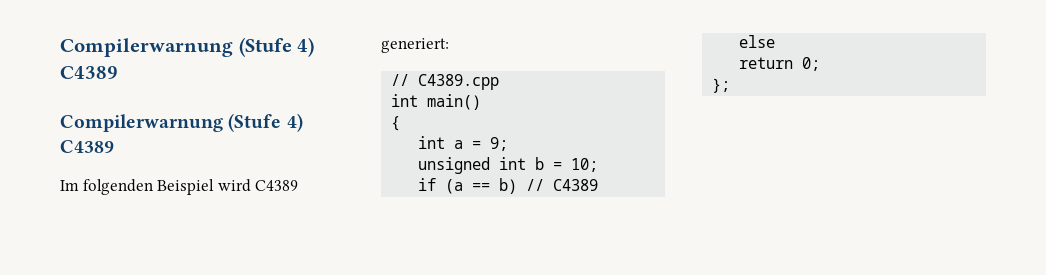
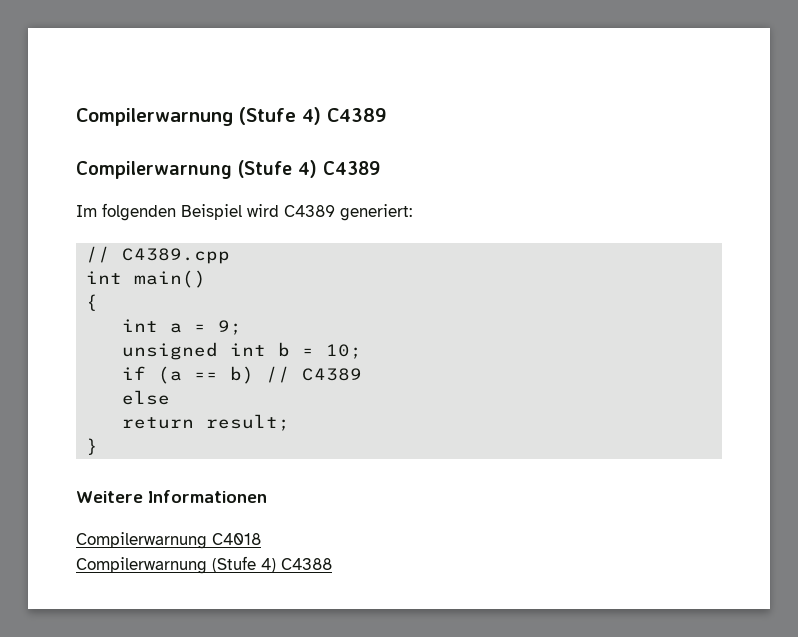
- return 0;
- };
+ return result;
+ }
+ Weitere Informationen
+ Compilerwarnung C4018
+ Compilerwarnung (Stufe 4) C4388

